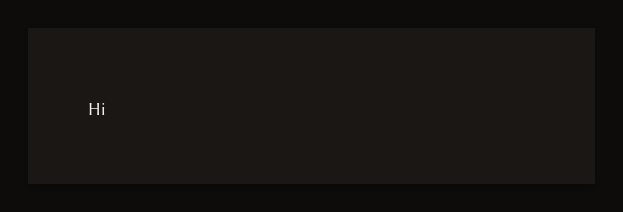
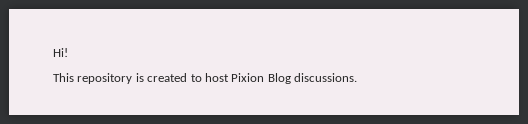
- Hi
+ Hi!
+ This repository is created to host Pixion Blog discussions.

